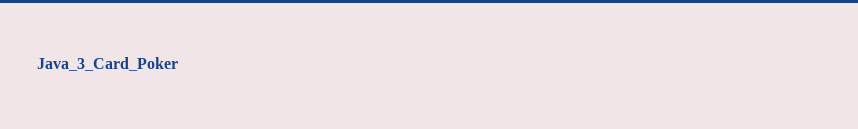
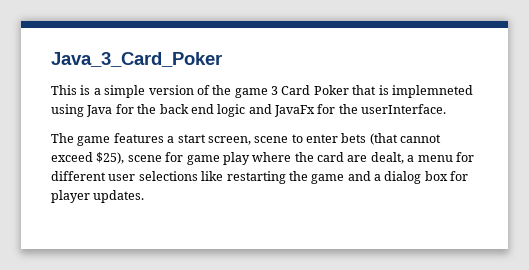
+ This is a simple version of the game 3 Card Poker that is implemneted using Java for the back end logic and JavaFx for the userInterface.
+ The game features a start screen, scene to enter bets (that cannot exceed $25), scene for game play where the card are dealt, a menu for different user selections like restarting the game and a dialog box for player updates.

